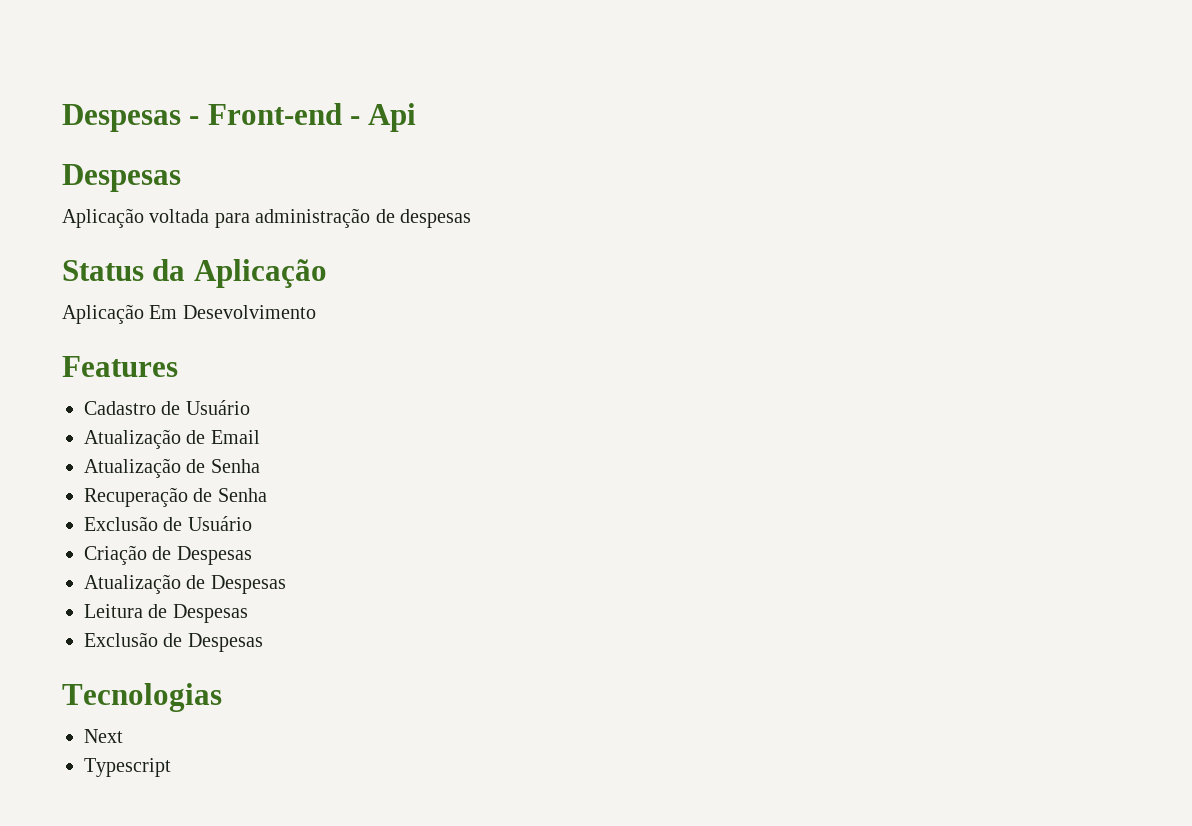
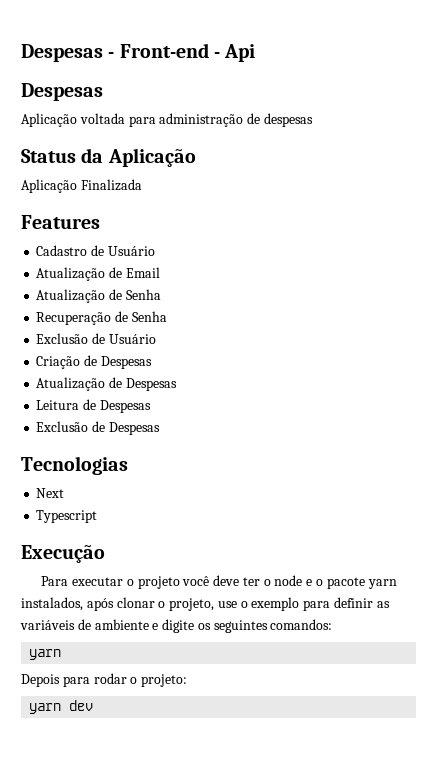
- Aplicação Em Desevolvimento
+ Aplicação Finalizada
+ Execução
+ Para executar o projeto você deve ter o node e o pacote yarn instalados, após clonar o projeto, use o exemplo para definir as variáveis de ambiente e digite os seguintes comandos:
+ yarn
+ Depois para rodar o projeto:
+ yarn dev

